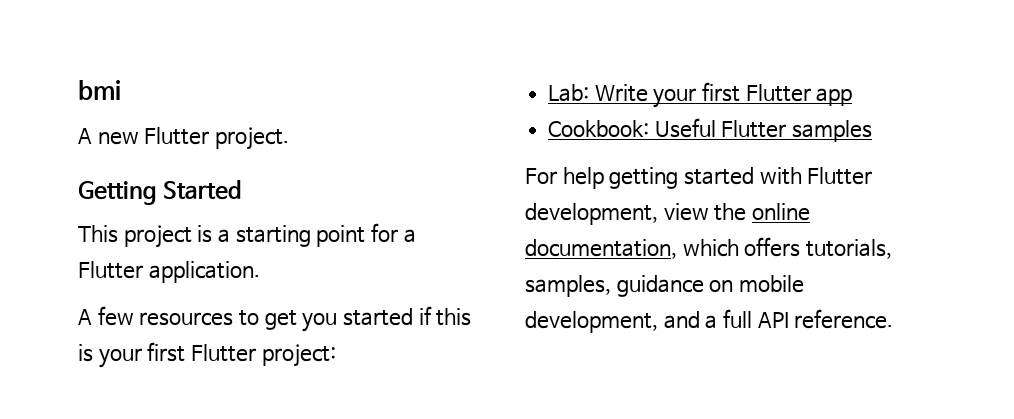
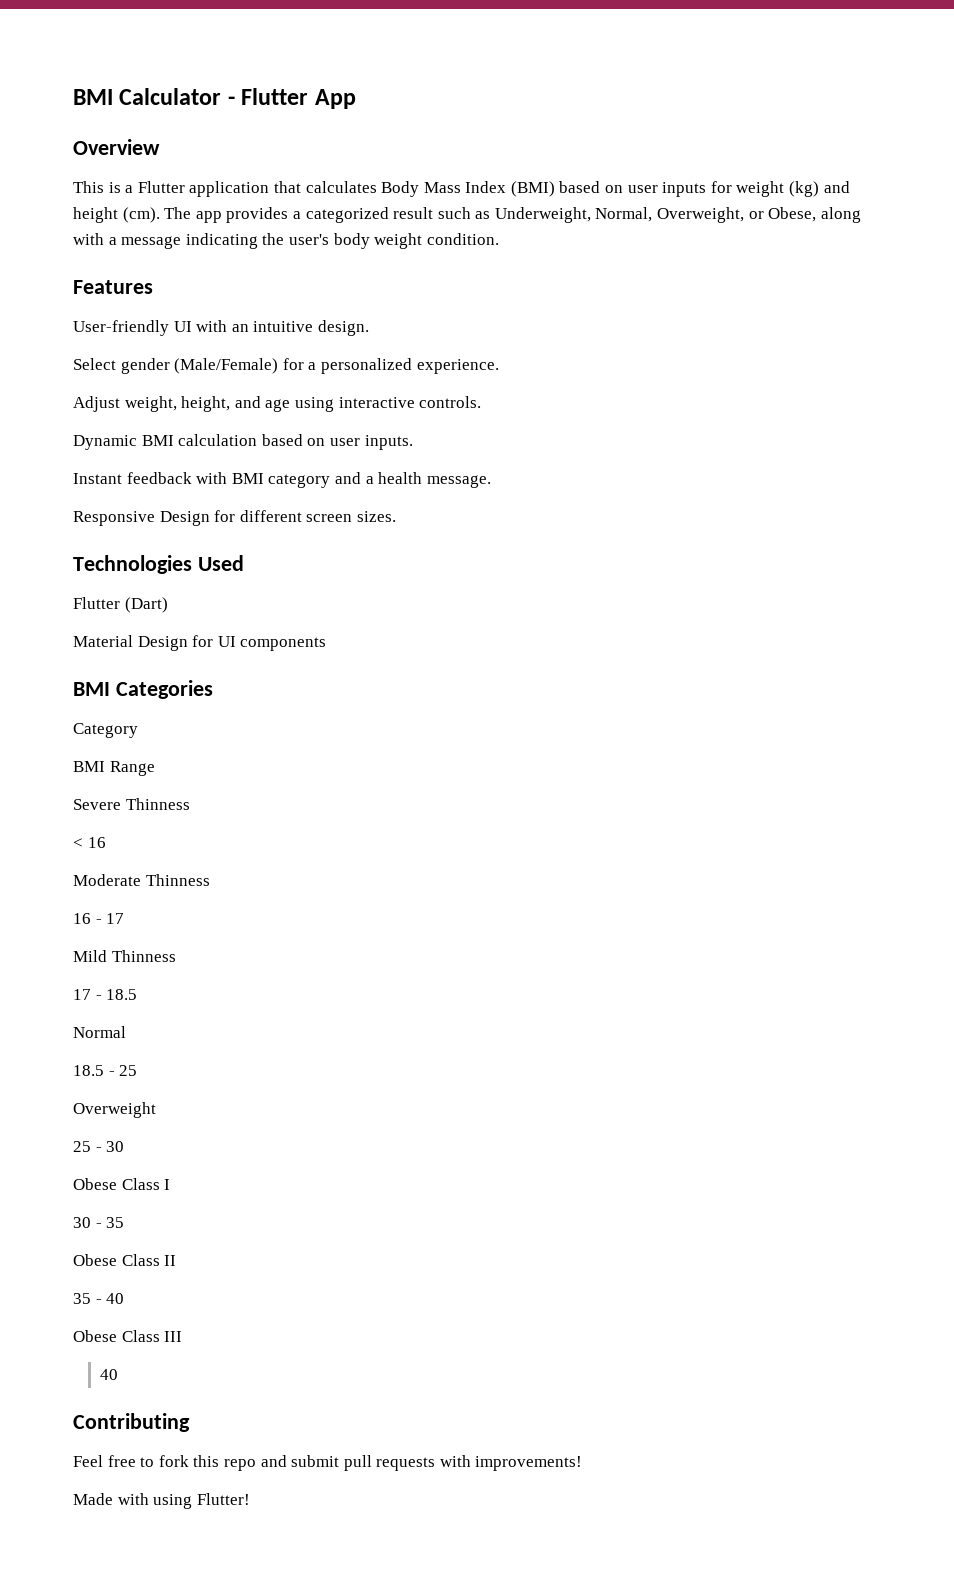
- bmi
- A new Flutter project.
- Getting Started
+ BMI Calculator - Flutter App
+ Overview
- This project is a starting point for a Flutter application.
- A few resources to get you started if this is your first Flutter project:
- Lab: Write your first Flutter app
- Cookbook: Useful Flutter samples
- For help getting started with Flutter development, view the online documentation, which offers tutorials, samples, guidance on mobile development, and a full API reference.
+ This is a Flutter application that calculates Body Mass Index (BMI) based on user inputs for weight (kg) and height (cm). The app provides a categorized result such as Underweight, Normal, Overweight, or Obese, along with a message indicating the user's body weight condition.
+ Features
+ User-friendly UI with an intuitive design.
+ Select gender (Male/Female) for a personalized experience.
+ Adjust weight, height, and age using interactive controls.
+ Dynamic BMI calculation based on user inputs.
+ Instant feedback with BMI category and a health message.
+ Responsive Design for different screen sizes.
+ Technologies Used
+ Flutter (Dart)
+ Material Design for UI components
+ BMI Categories
+ Category
+ BMI Range
+ Severe Thinness
+ < 16
+ Moderate Thinness
+ 16 - 17
+ Mild Thinness
+ 17 - 18.5
+ Normal
+ 18.5 - 25
+ Overweight
+ 25 - 30
+ Obese Class I
+ 30 - 35
+ Obese Class II
+ 35 - 40
+ Obese Class III
+ 40
+ Contributing
+ Feel free to fork this repo and submit pull requests with improvements!
+ Made with using Flutter!

